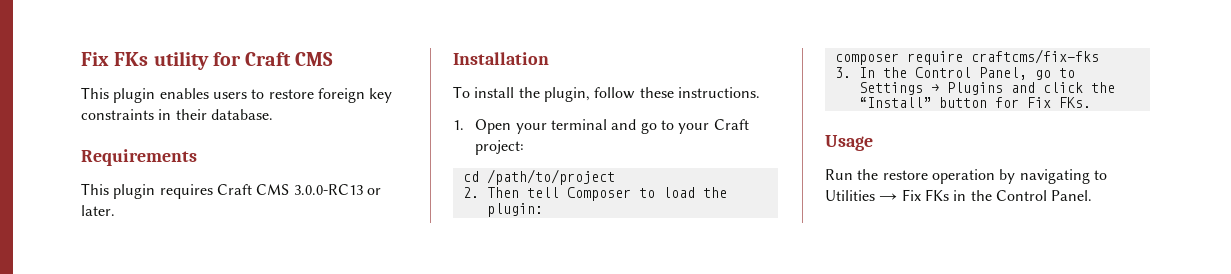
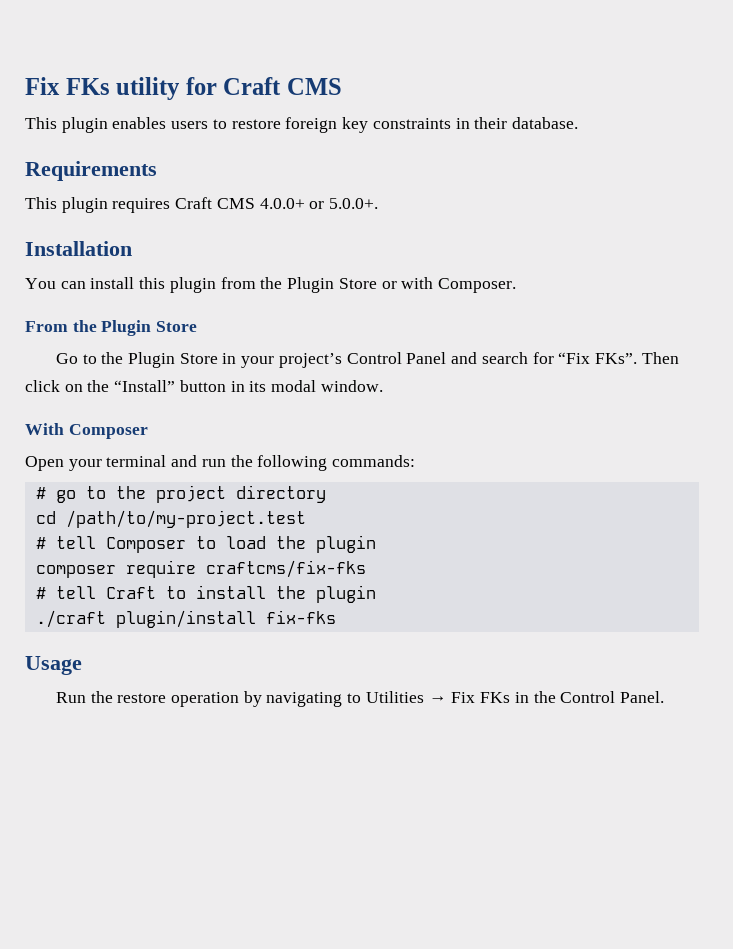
- This plugin requires Craft CMS 3.0.0-RC13 or later.
+ This plugin requires Craft CMS 4.0.0+ or 5.0.0+.
  Installation
- To install the plugin, follow these instructions.
- 1. Open your terminal and go to your Craft project:
- cd /path/to/project
- 2. Then tell Composer to load the plugin:
+ You can install this plugin from the Plugin Store or with Composer.
+ From the Plugin Store
+ Go to the Plugin Store in your project’s Control Panel and search for “Fix FKs”. Then click on the “Install” button in its modal window.
+ With Composer
+ Open your terminal and run the following commands:
+ # go to the project directory
+ cd /path/to/my-project.test
+ # tell Composer to load the plugin
- 3. In the Control Panel, go to Settings → Plugins and click the “Install” button for Fix FKs.
+ # tell Craft to install the plugin
+ ./craft plugin/install fix-fks

